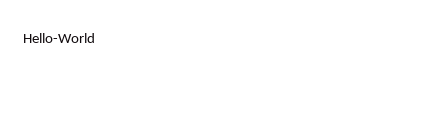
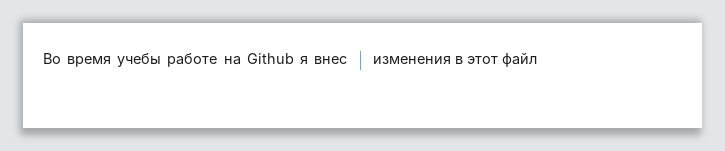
- Hello-World
+ Во время учебы работе на Github я внес изменения в этот файл

